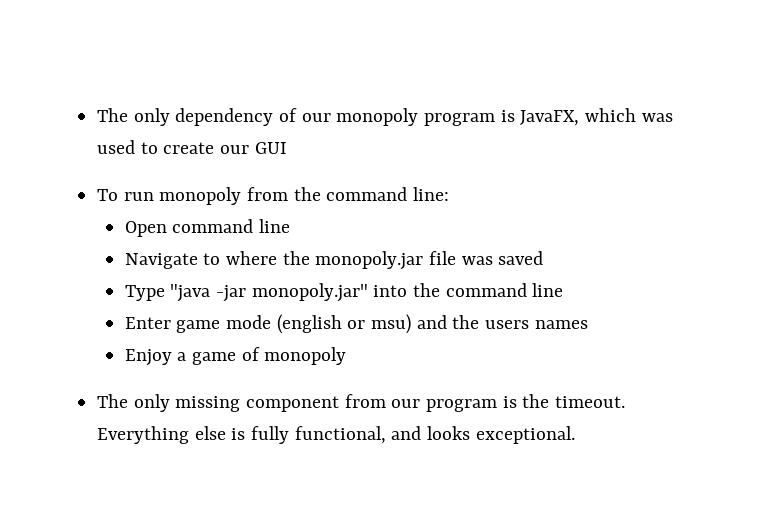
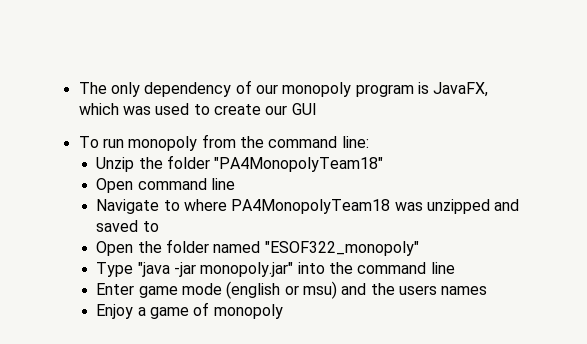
+ Unzip the folder "PA4MonopolyTeam18"
- Navigate to where the monopoly.jar file was saved
+ Navigate to where PA4MonopolyTeam18 was unzipped and saved to
+ Open the folder named "ESOF322_monopoly"
- The only missing component from our program is the timeout. Everything else is fully functional, and looks exceptional.

